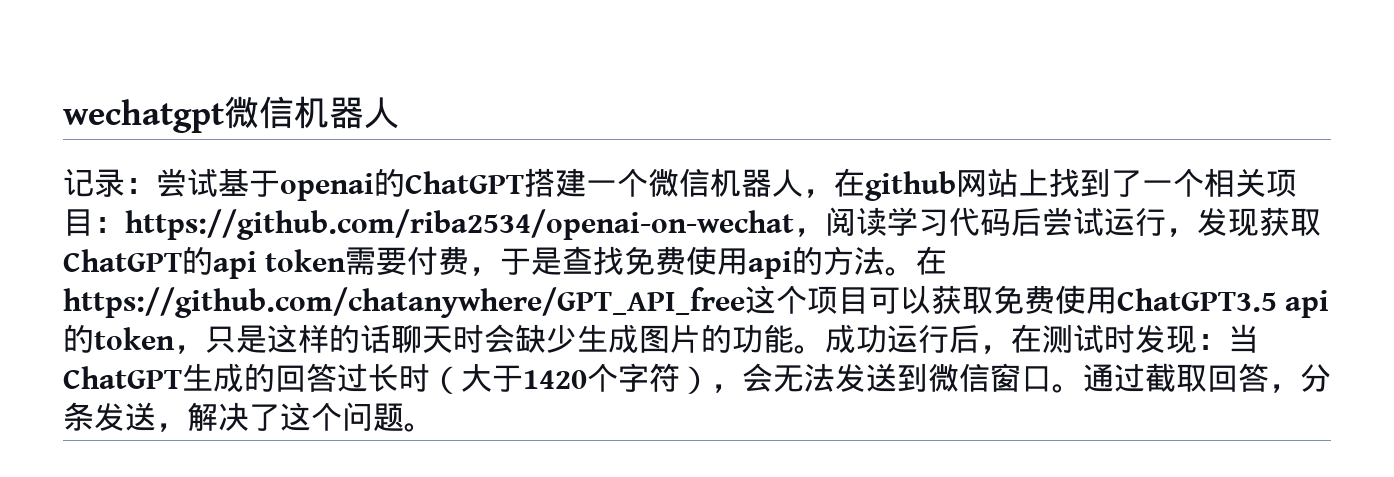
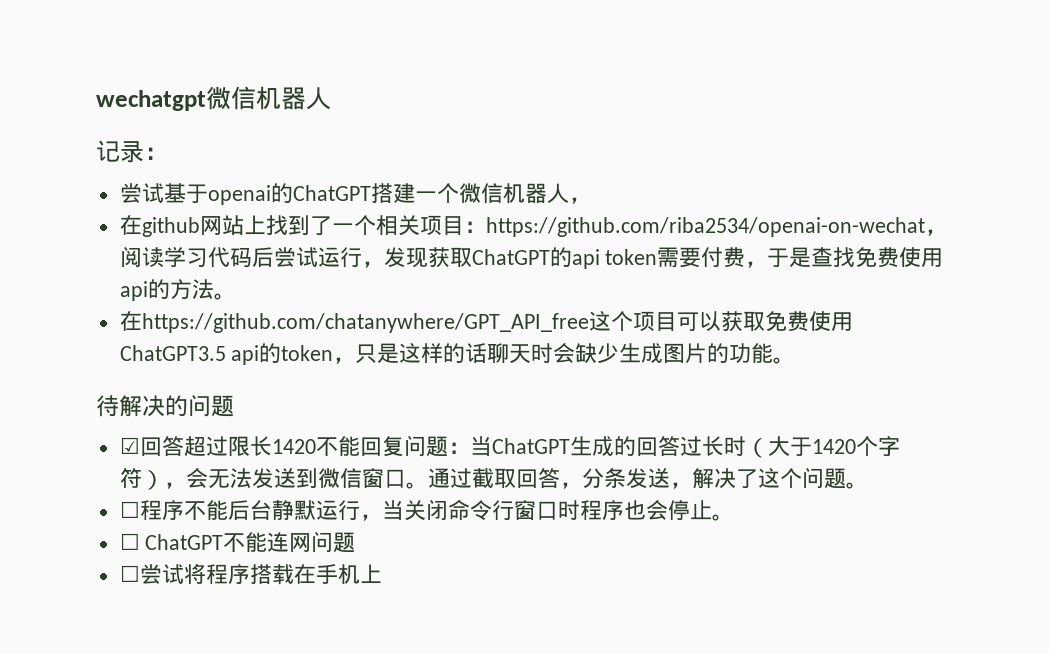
- 记录：尝试基于openai的ChatGPT搭建一个微信机器人，在github网站上找到了一个相关项目：
+ 记录：
+ 尝试基于openai的ChatGPT搭建一个微信机器人，
+ 在github网站上找到了一个相关项目：
- https://github.com/riba2534/openai-on-wechat，阅读学习代码后尝试运行，发现获取ChatGPT的api token需要付费，于是查找免费使用api的方法。在https://github.com/chatanywhere/GPT_API_free这个项目可以获取免费使用ChatGPT3.5 api的token，只是这样的话聊天时会缺少生成图片的功能。成功运行后，在测试时发现：
+ https://github.com/riba2534/openai-on-wechat，阅读学习代码后尝试运行，发现获取ChatGPT的api token需要付费，于是查找免费使用api的方法。
+ 在https://github.com/chatanywhere/GPT_API_free这个项目可以获取免费使用ChatGPT3.5 api的token，只是这样的话聊天时会缺少生成图片的功能。
+ 待解决的问题
+ ☑回答超过限长1420不能回复问题：
+ ☐程序不能后台静默运行，当关闭命令行窗口时程序也会停止。
+ ☐ ChatGPT不能连网问题
+ ☐尝试将程序搭载在手机上

